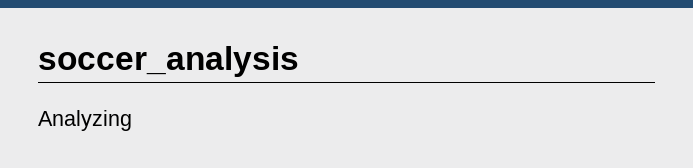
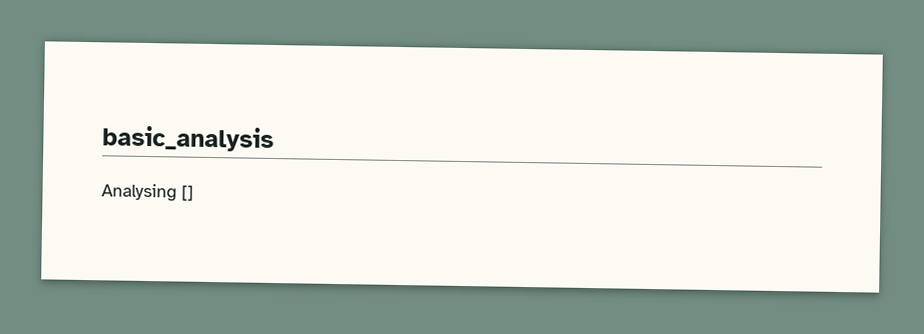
- soccer_analysis
- Analyzing
+ basic_analysis
+ Analysing []

